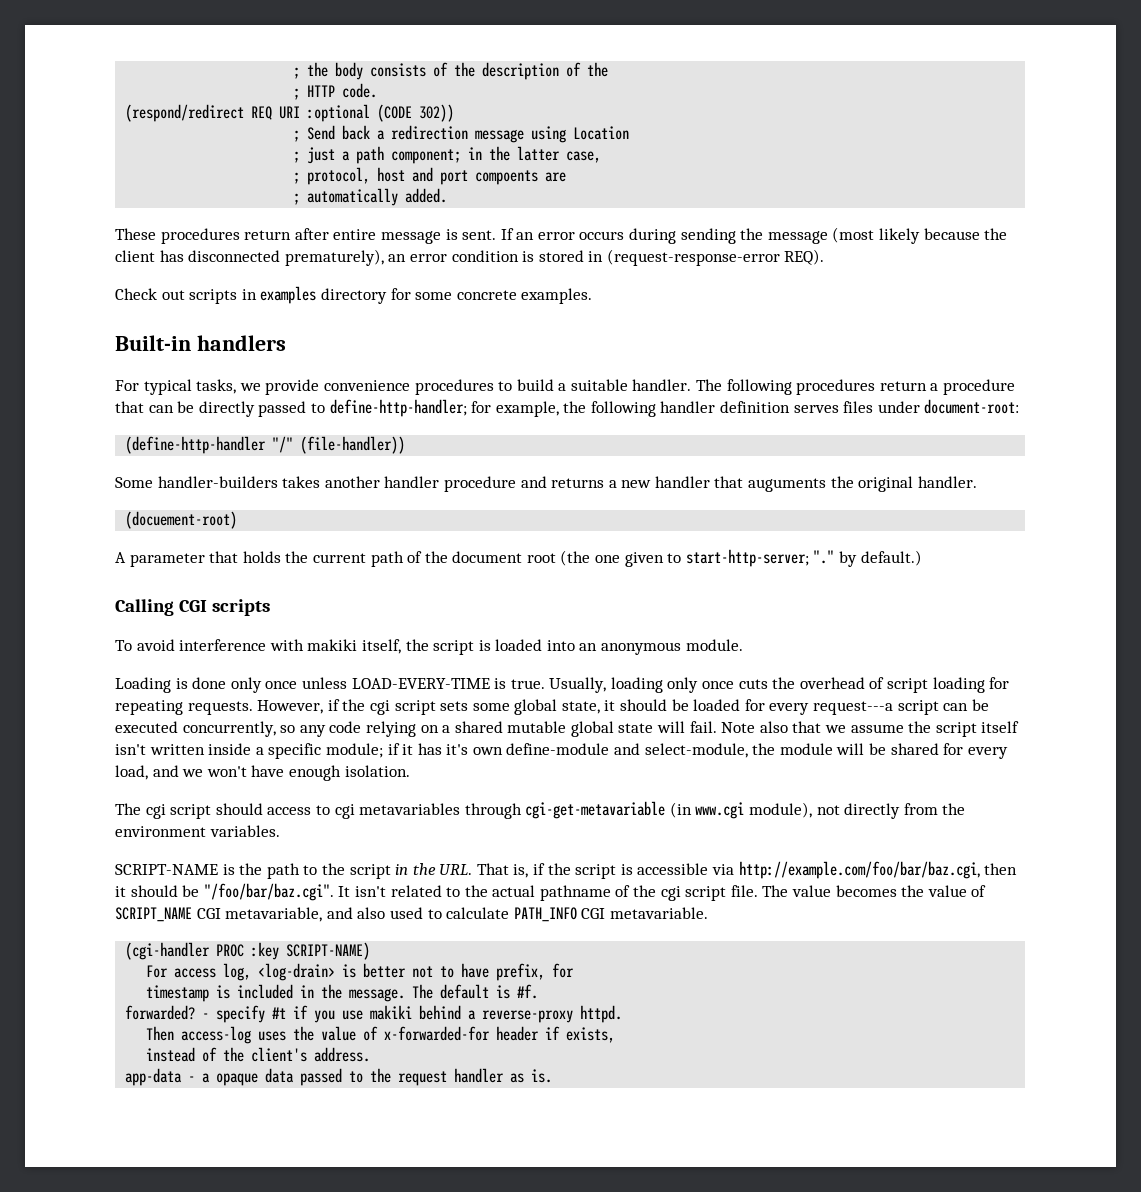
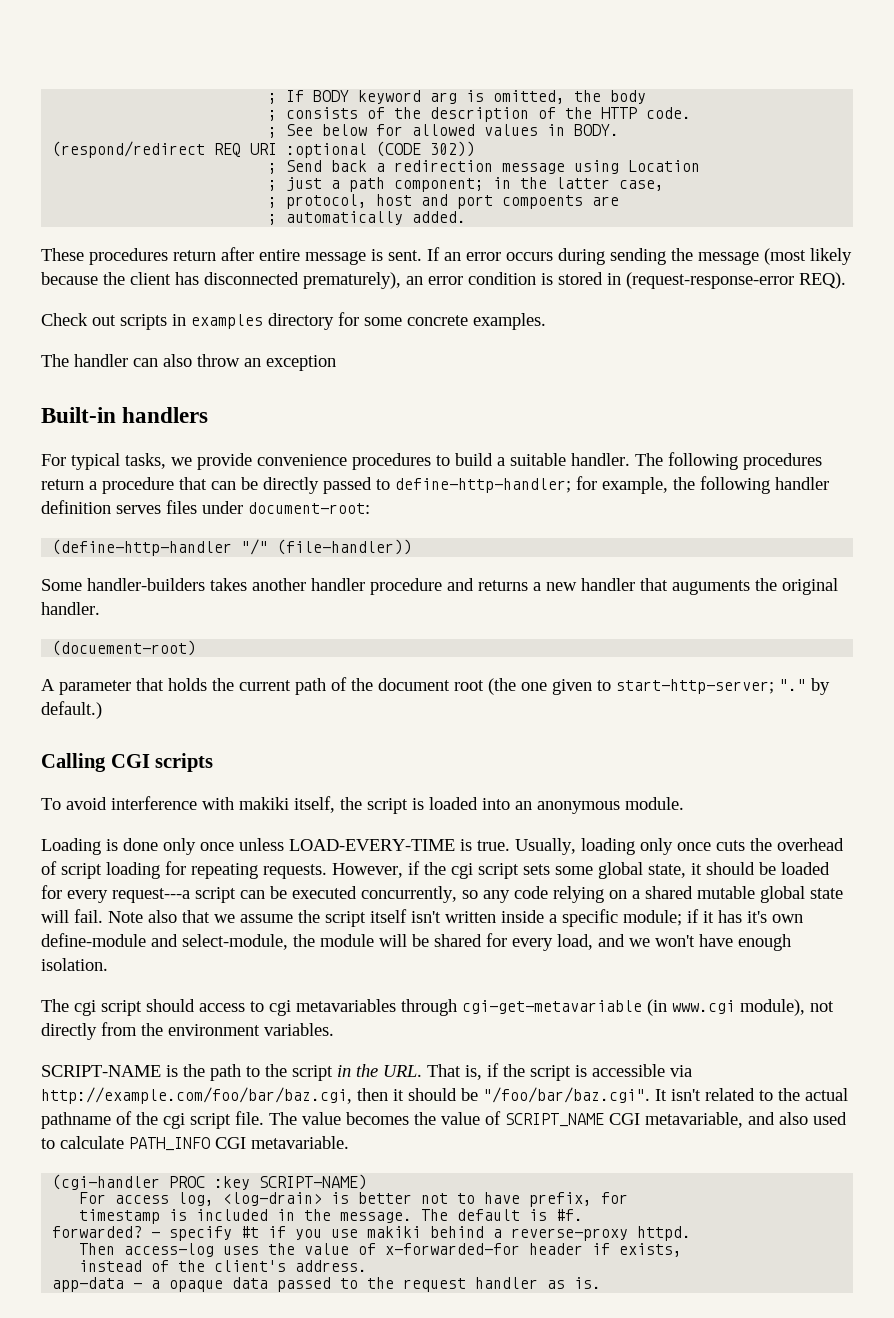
- ; the body consists of the description of the
- ; HTTP code.
+ ; If BODY keyword arg is omitted, the body
+ ; consists of the description of the HTTP code.
+ ; See below for allowed values in BODY.
+ The handler can also throw an exception

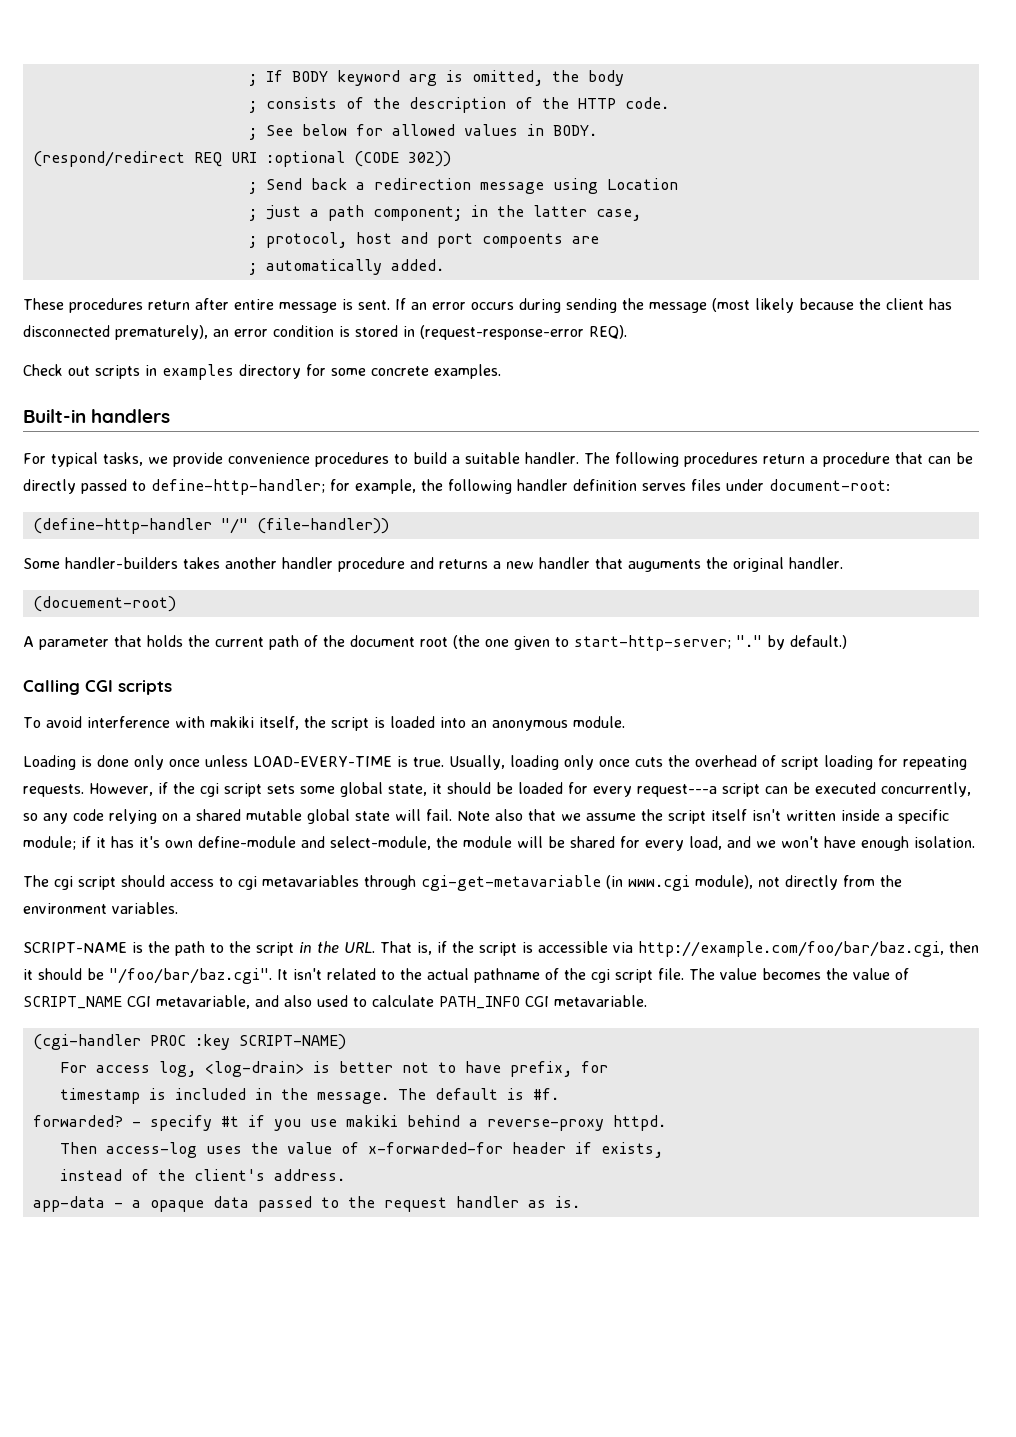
- The handler can also throw an exception

